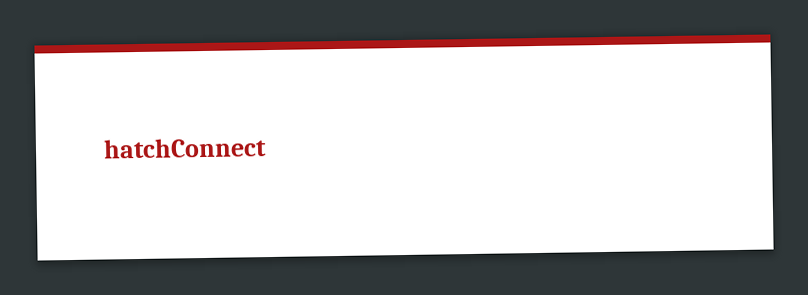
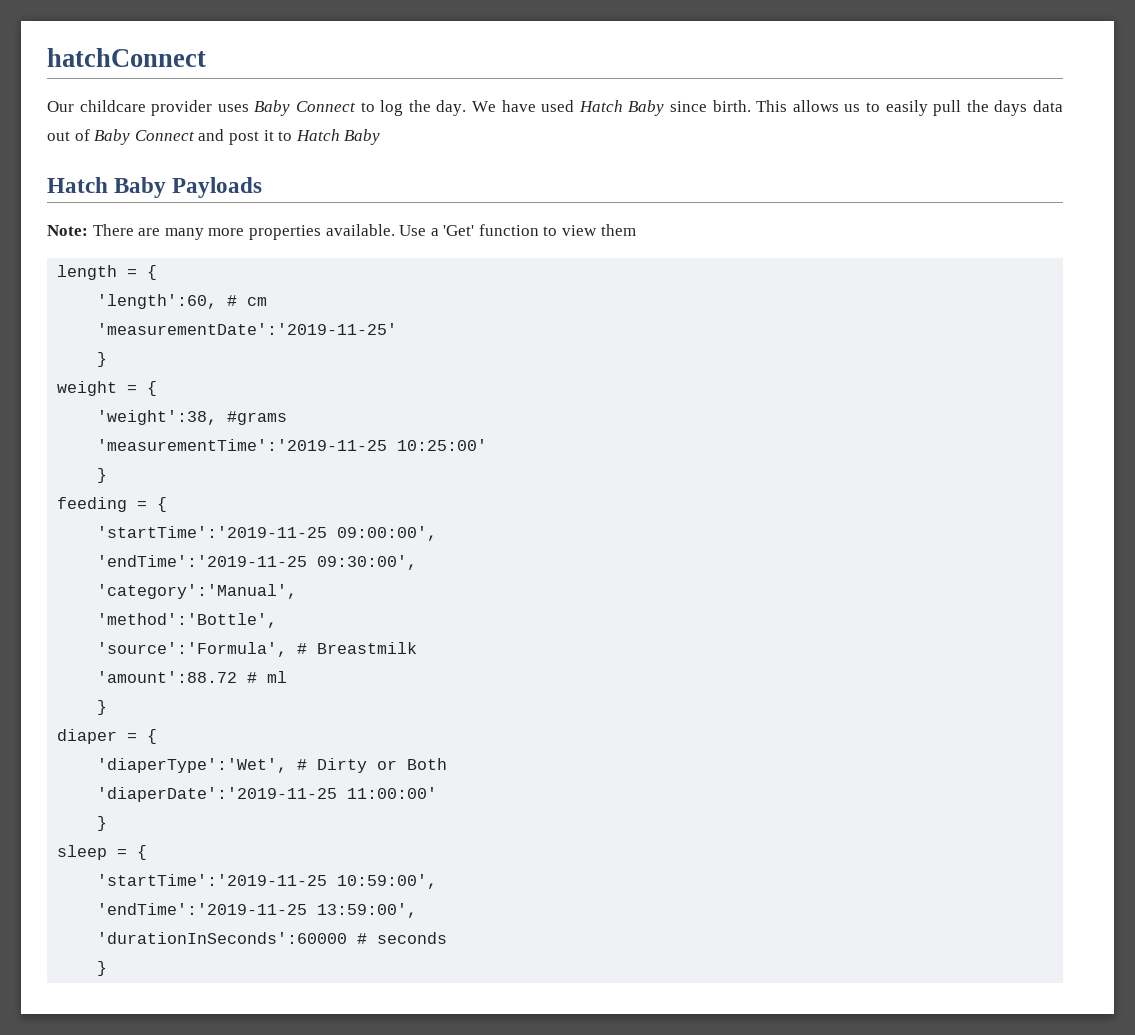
+ Our childcare provider uses Baby Connect to log the day. We have used Hatch Baby since birth. This allows us to easily pull the days data out of Baby Connect and post it to Hatch Baby
+ Hatch Baby Payloads
+ Note: There are many more properties available. Use a 'Get' function to view them
+ length = {
+ 'length':60, # cm
+ 'measurementDate':'2019-11-25'
+ }
+ weight = {
+ 'weight':38, #grams
+ 'measurementTime':'2019-11-25 10:25:00'
+ }
+ feeding = {
+ 'startTime':'2019-11-25 09:00:00',
+ 'endTime':'2019-11-25 09:30:00',
+ 'category':'Manual',
+ 'method':'Bottle',
+ 'source':'Formula', # Breastmilk
+ 'amount':88.72 # ml
+ }
+ diaper = {
+ 'diaperType':'Wet', # Dirty or Both
+ 'diaperDate':'2019-11-25 11:00:00'
+ }
+ sleep = {
+ 'startTime':'2019-11-25 10:59:00',
+ 'endTime':'2019-11-25 13:59:00',
+ 'durationInSeconds':60000 # seconds
+ }

